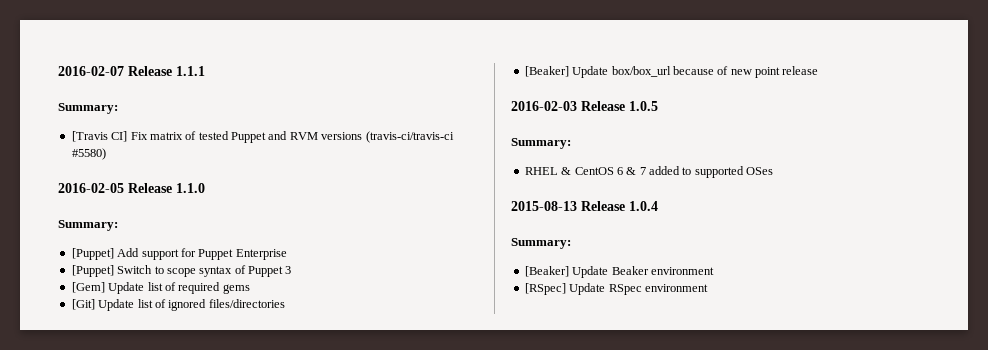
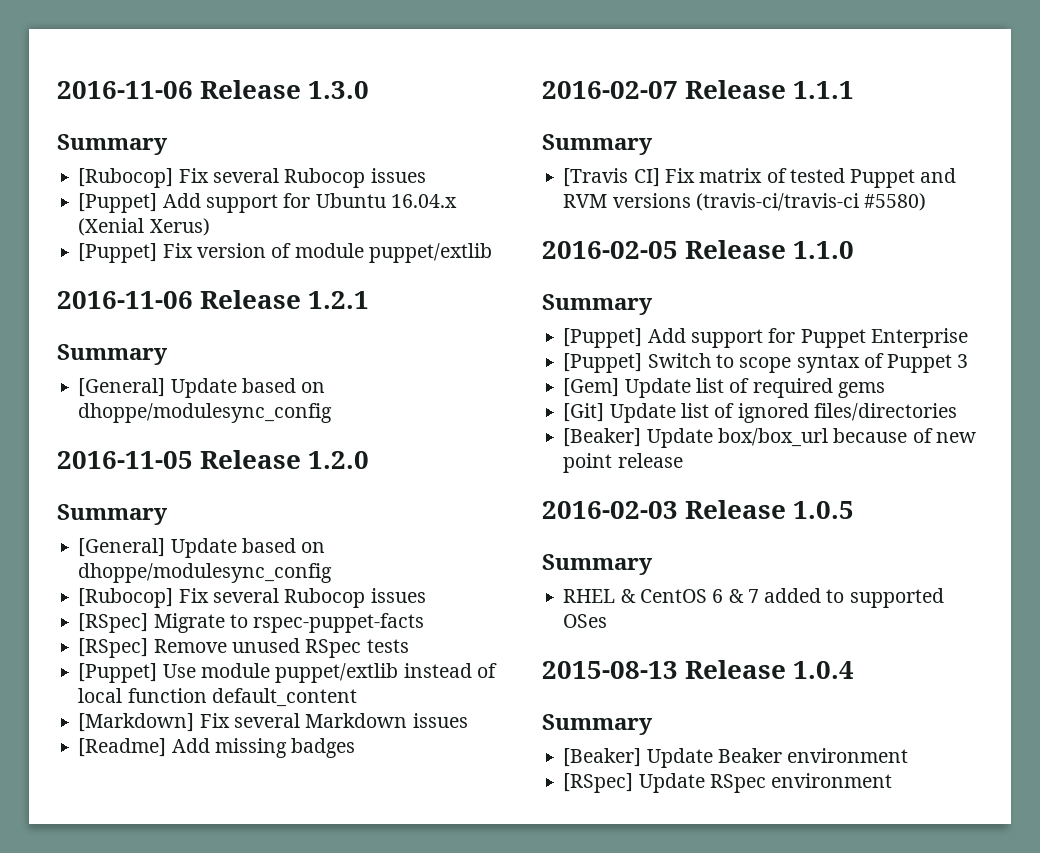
+ 2016-11-06 Release 1.3.0
+ Summary
+ [Rubocop] Fix several Rubocop issues
+ [Puppet] Add support for Ubuntu 16.04.x (Xenial Xerus)
+ [Puppet] Fix version of module puppet/extlib
+ 2016-11-06 Release 1.2.1
+ Summary
+ [General] Update based on dhoppe/modulesync_config
+ 2016-11-05 Release 1.2.0
+ Summary
+ [General] Update based on dhoppe/modulesync_config
+ [Rubocop] Fix several Rubocop issues
+ [RSpec] Migrate to rspec-puppet-facts
+ [RSpec] Remove unused RSpec tests
+ [Puppet] Use module puppet/extlib instead of local function default_content
+ [Markdown] Fix several Markdown issues
+ [Readme] Add missing badges
  2016-02-07 Release 1.1.1
- Summary:
+ Summary
  2016-02-05 Release 1.1.0
- Summary:
+ Summary
  2016-02-03 Release 1.0.5
- Summary:
+ Summary
  2015-08-13 Release 1.0.4
- Summary:
+ Summary

